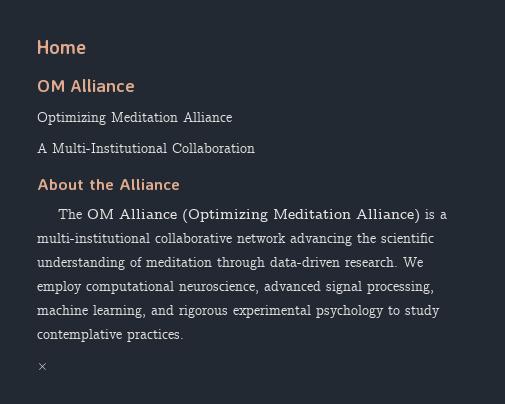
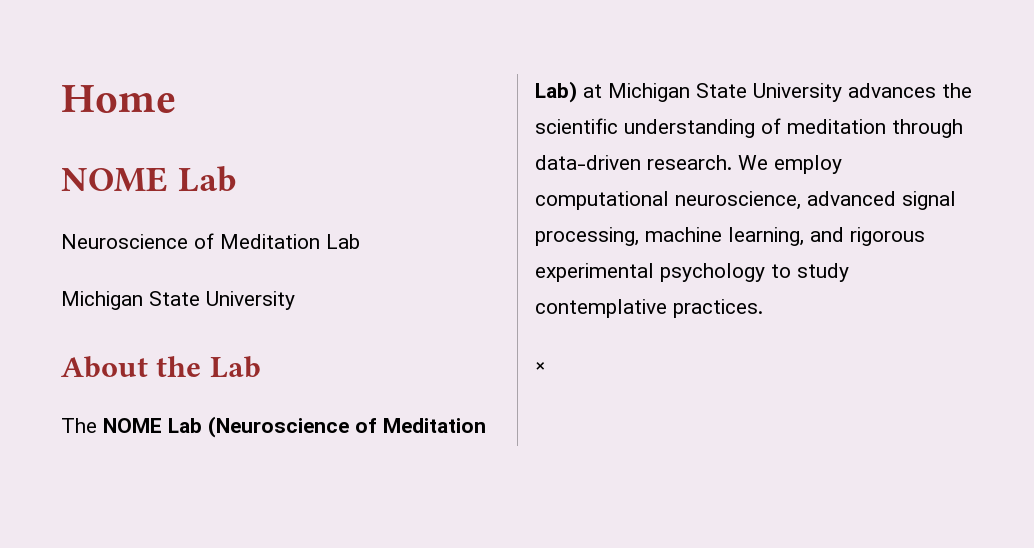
  Home
- OM Alliance
- Optimizing Meditation Alliance
- A Multi-Institutional Collaboration
+ NOME Lab
+ Neuroscience of Meditation Lab
+ Michigan State University
- About the Alliance
+ About the Lab
- The OM Alliance (Optimizing Meditation Alliance) is a multi-institutional collaborative network advancing the scientific understanding of meditation through data-driven research.
+ The NOME Lab (Neuroscience of Meditation Lab) at Michigan State University advances the scientific understanding of meditation through data-driven research.

